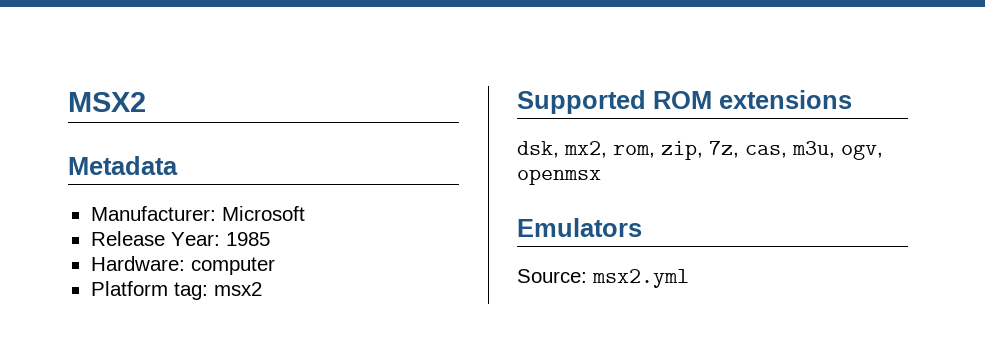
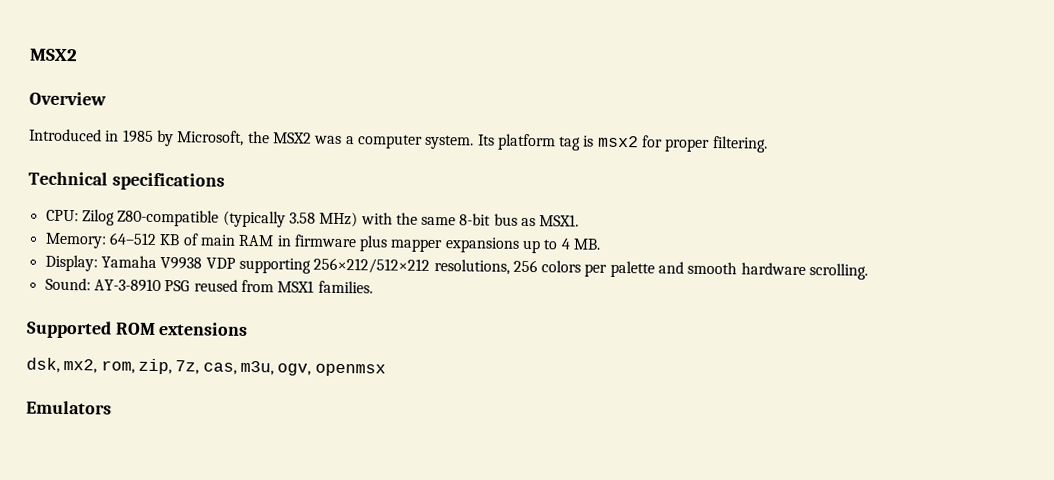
- Metadata
- Manufacturer: Microsoft
- Release Year: 1985
- Hardware: computer
- Platform tag: msx2
+ Overview
+ Introduced in 1985 by Microsoft, the MSX2 was a computer system. Its platform tag is msx2 for proper filtering.
+ Technical specifications
+ CPU: Zilog Z80-compatible (typically 3.58 MHz) with the same 8-bit bus as MSX1.
+ Memory: 64–512 KB of main RAM in firmware plus mapper expansions up to 4 MB.
+ Display: Yamaha V9938 VDP supporting 256×212/512×212 resolutions, 256 colors per palette and smooth hardware scrolling.
+ Sound: AY-3-8910 PSG reused from MSX1 families.
- Source: msx2.yml

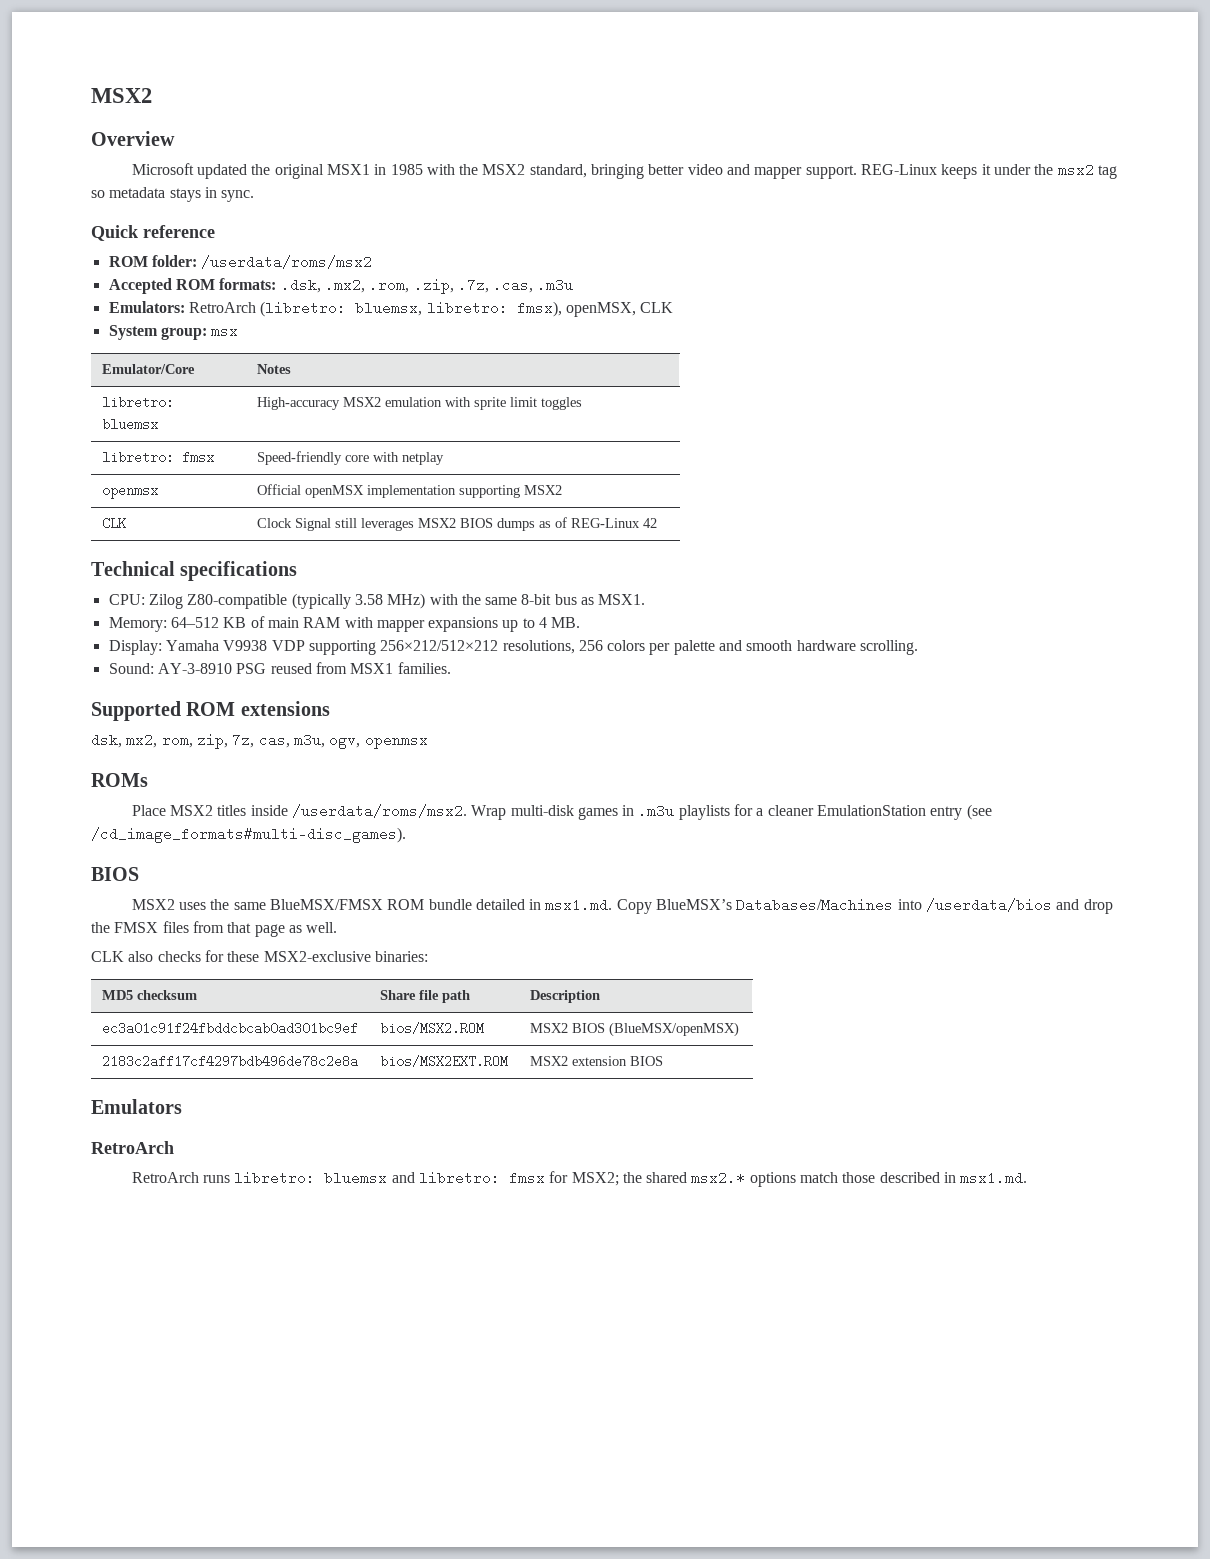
- Introduced in 1985 by Microsoft, the MSX2 was a computer system. Its platform tag is msx2 for proper filtering.
+ Microsoft updated the original MSX1 in 1985 with the MSX2 standard, bringing better video and mapper support. REG-Linux keeps it under the msx2 tag so metadata stays in sync.
+ Quick reference
+ ROM folder: /userdata/roms/msx2
+ Accepted ROM formats: .dsk, .mx2, .rom, .zip, .7z, .cas, .m3u
+ Emulators: RetroArch (libretro: bluemsx, libretro: fmsx), openMSX, CLK
+ System group: msx
+ Emulator/Core | Notes
+ libretro: bluemsx | High-accuracy MSX2 emulation with sprite limit toggles
+ libretro: fmsx | Speed-friendly core with netplay
+ openmsx | Official openMSX implementation supporting MSX2
+ CLK | Clock Signal still leverages MSX2 BIOS dumps as of REG-Linux 42
- Memory: 64–512 KB of main RAM in firmware plus mapper expansions up to 4 MB.
+ Memory: 64–512 KB of main RAM with mapper expansions up to 4 MB.
+ ROMs
+ Place MSX2 titles inside /userdata/roms/msx2. Wrap multi-disk games in .m3u playlists for a cleaner EmulationStation entry (see /cd_image_formats#multi-disc_games).
+ BIOS
+ MSX2 uses the same BlueMSX/FMSX ROM bundle detailed in msx1.md. Copy BlueMSX’s Databases/Machines into /userdata/bios and drop the FMSX files from that page as well.
+ CLK also checks for these MSX2-exclusive binaries:
+ MD5 checksum | Share file path | Description
+ ec3a01c91f24fbddcbcab0ad301bc9ef | bios/MSX2.ROM | MSX2 BIOS (BlueMSX/openMSX)
+ 2183c2aff17cf4297bdb496de78c2e8a | bios/MSX2EXT.ROM | MSX2 extension BIOS
  Emulators
+ RetroArch
+ RetroArch runs libretro: bluemsx and libretro: fmsx for MSX2; the shared msx2.* options match those described in msx1.md.

